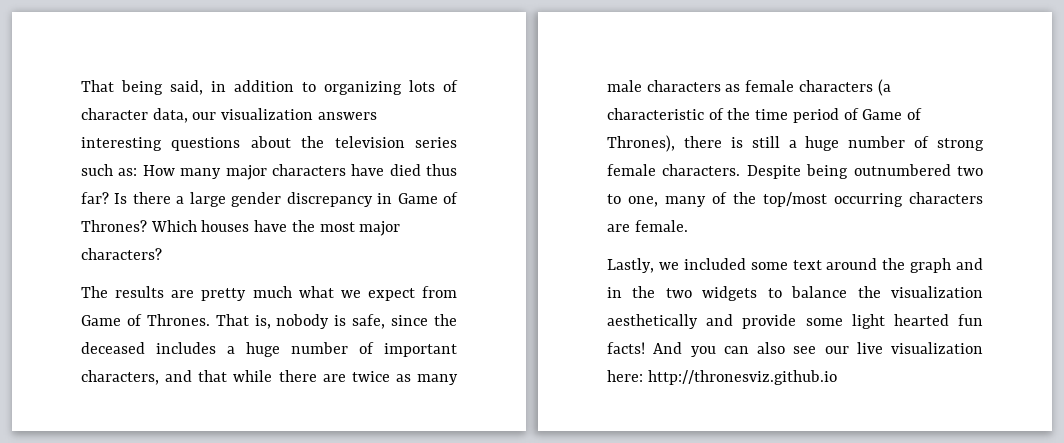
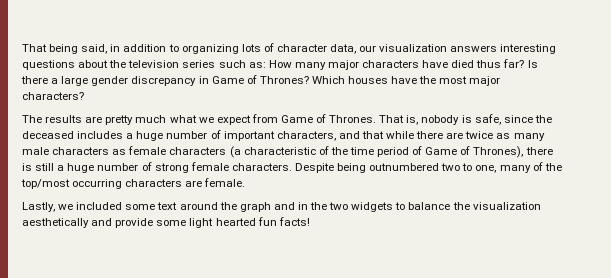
- And you can also see our live visualization here: http://thronesviz.github.io

